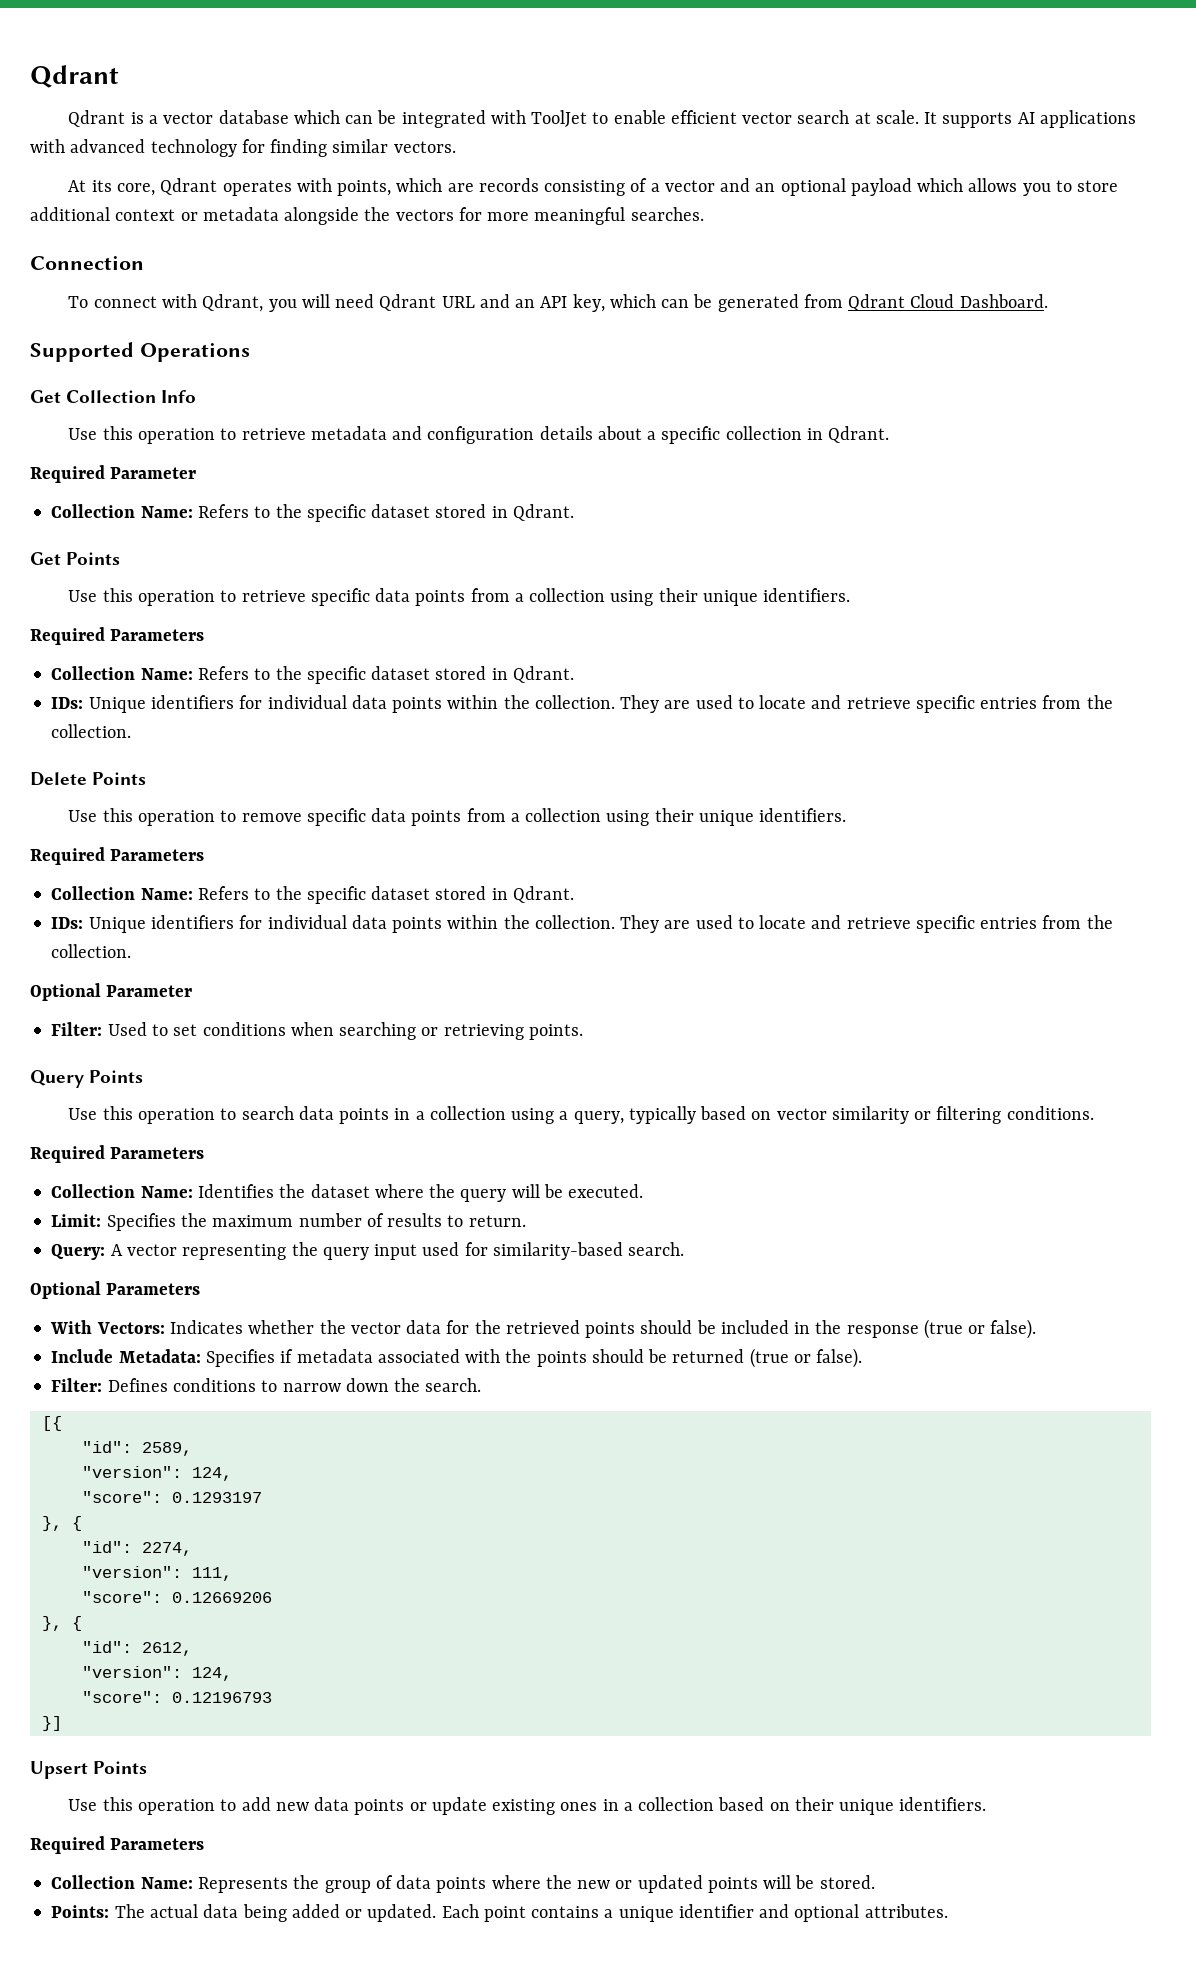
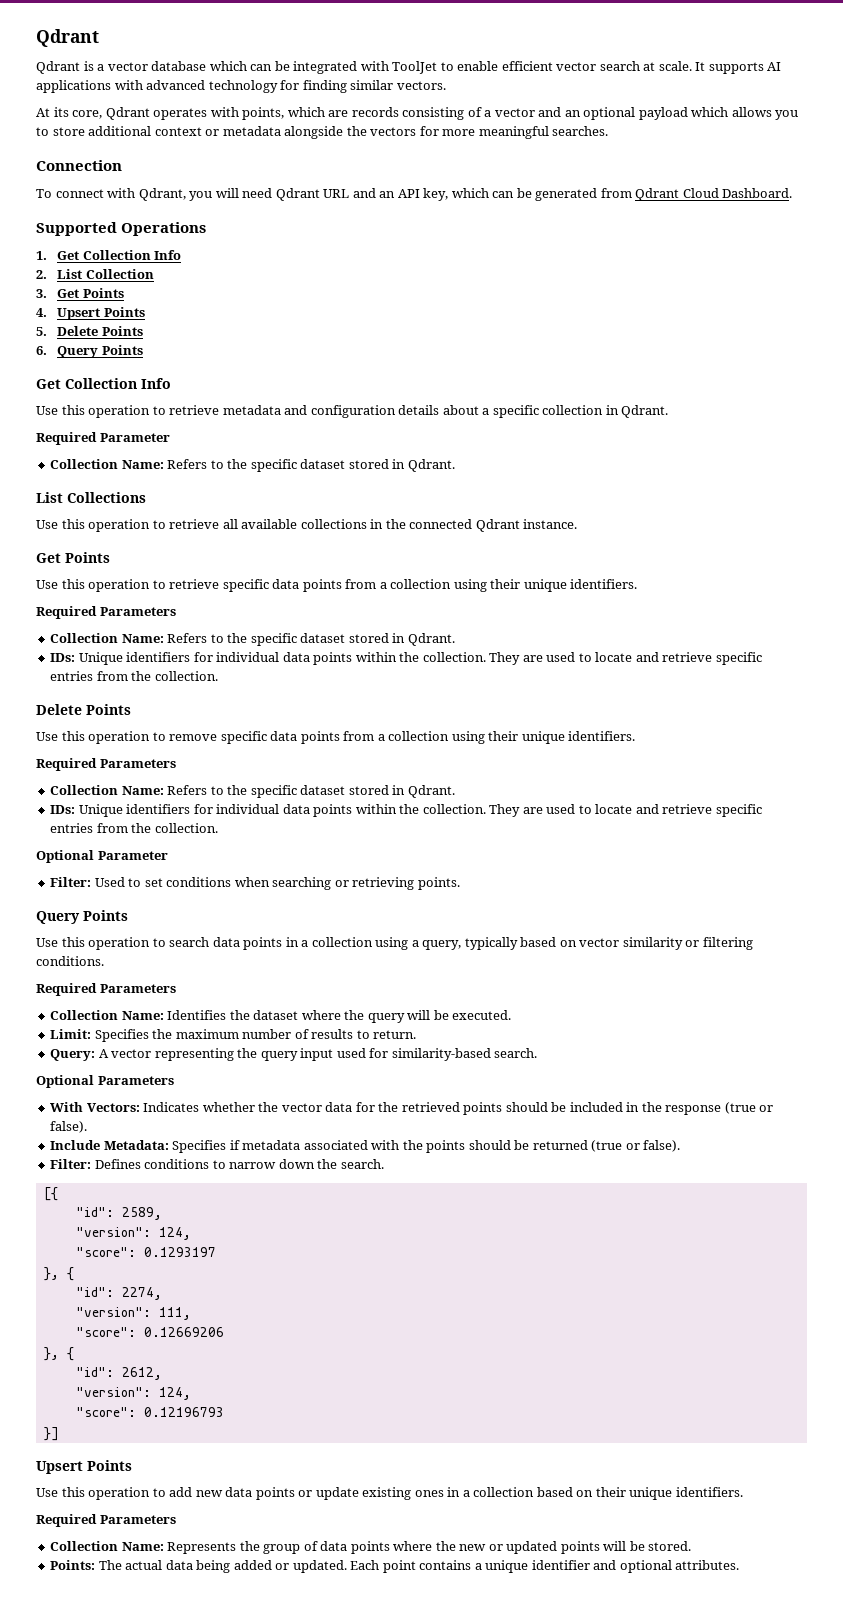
+ 1. Get Collection Info
+ 2. List Collection
+ 3. Get Points
+ 4. Upsert Points
+ 5. Delete Points
+ 6. Query Points
+ List Collections
+ Use this operation to retrieve all available collections in the connected Qdrant instance.

